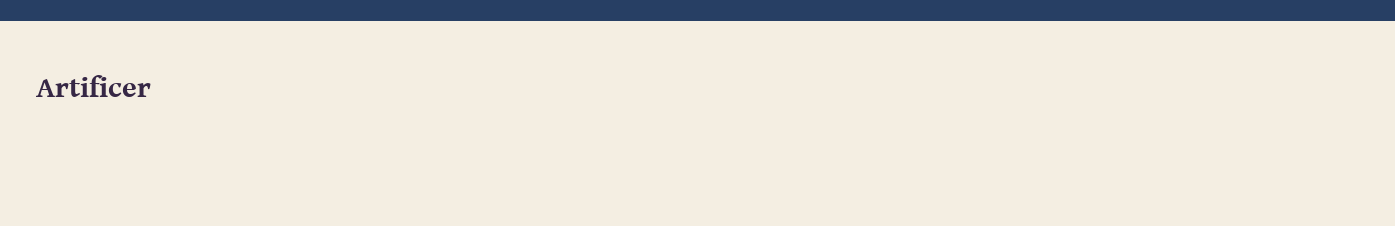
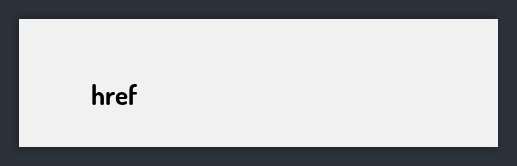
- Artificer
+ href

